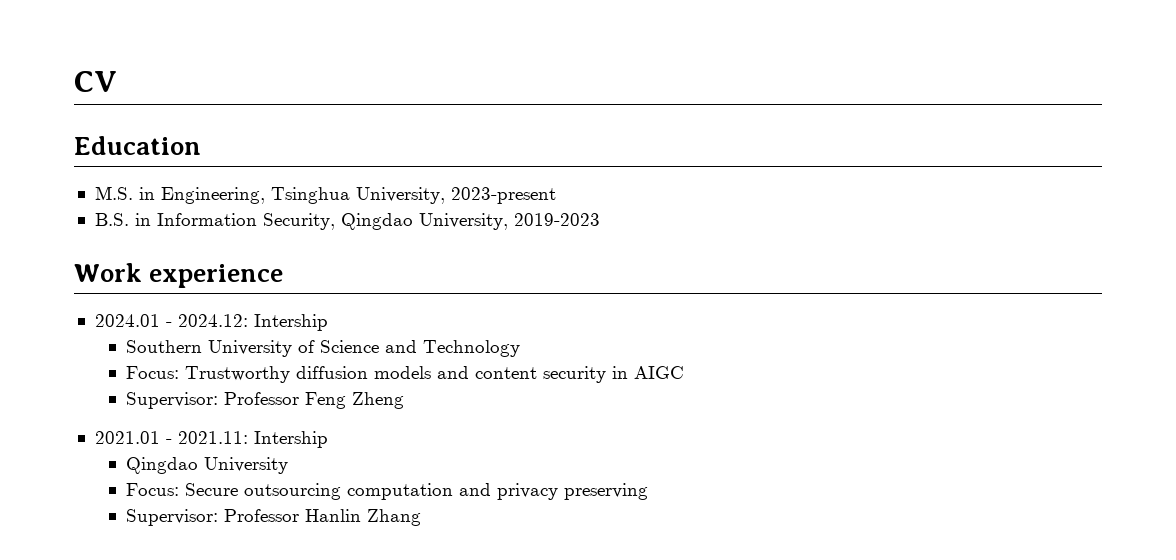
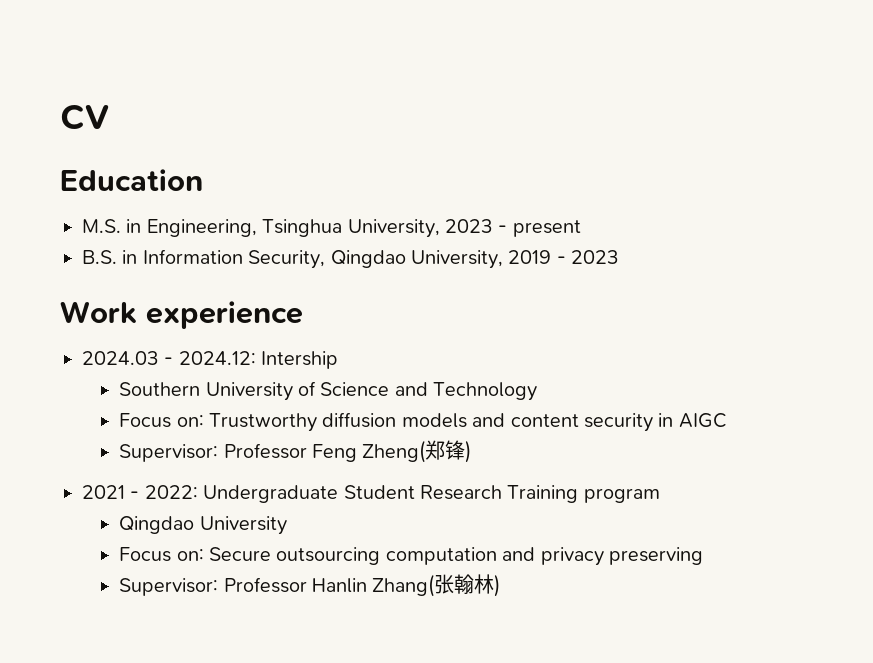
- M.S. in Engineering, Tsinghua University, 2023-present
+ M.S. in Engineering, Tsinghua University, 2023 - present
- B.S. in Information Security, Qingdao University, 2019-2023
+ B.S. in Information Security, Qingdao University, 2019 - 2023
- 2024.01 - 2024.12: Intership
+ 2024.03 - 2024.12: Intership
- Focus: Trustworthy diffusion models and content security in AIGC
+ Focus on: Trustworthy diffusion models and content security in AIGC
- Supervisor: Professor Feng Zheng
- 2021.01 - 2021.11: Intership
+ Supervisor: Professor Feng Zheng(郑锋)
+ 2021 - 2022: Undergraduate Student Research Training program
- Focus: Secure outsourcing computation and privacy preserving
+ Focus on: Secure outsourcing computation and privacy preserving
- Supervisor: Professor Hanlin Zhang
+ Supervisor: Professor Hanlin Zhang(张翰林)

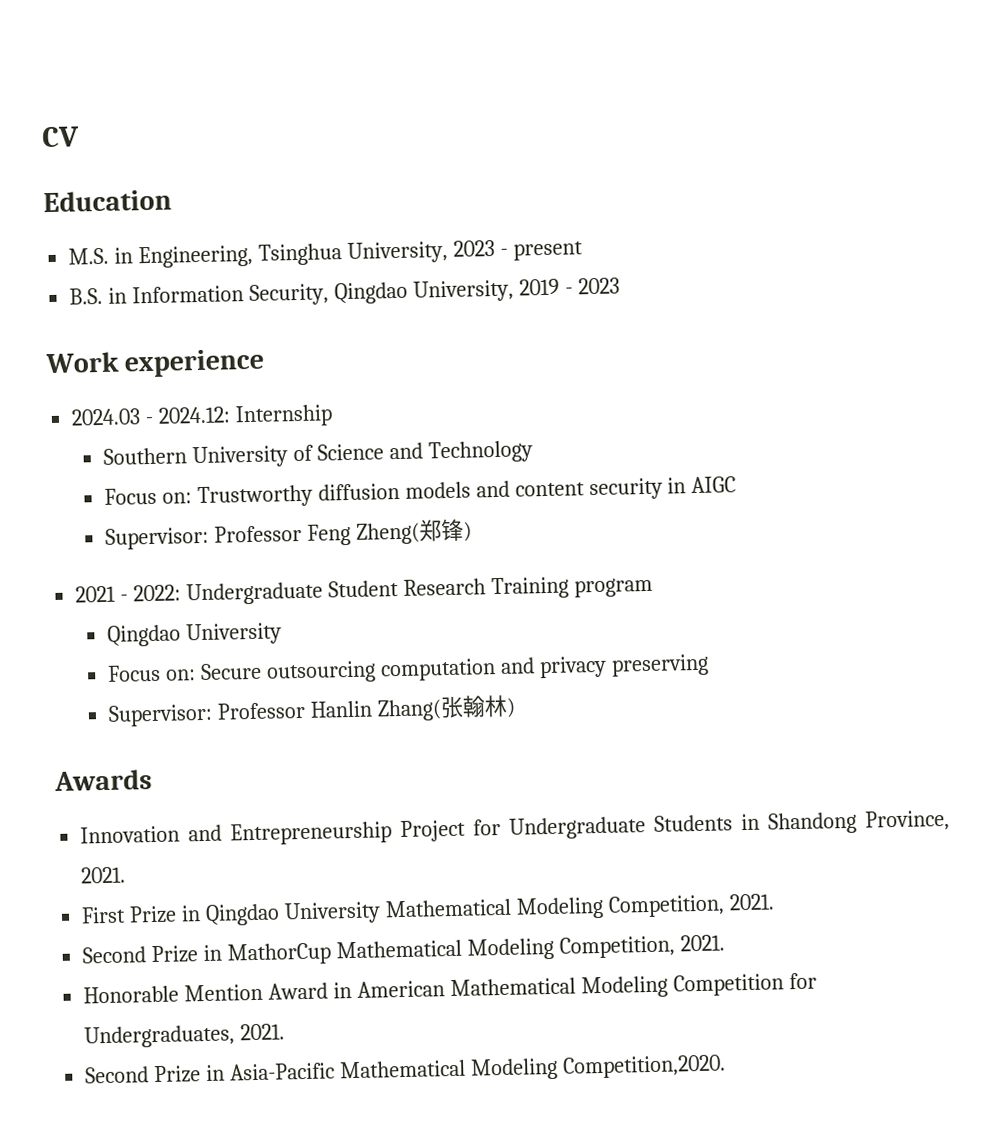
- 2024.03 - 2024.12: Intership
+ 2024.03 - 2024.12: Internship
+ Awards
+ Innovation and Entrepreneurship Project for Undergraduate Students in Shandong Province, 2021.
+ First Prize in Qingdao University Mathematical Modeling Competition, 2021.
+ Second Prize in MathorCup Mathematical Modeling Competition, 2021.
+ Honorable Mention Award in American Mathematical Modeling Competition for Undergraduates, 2021.
+ Second Prize in Asia-Pacific Mathematical Modeling Competition,2020.

